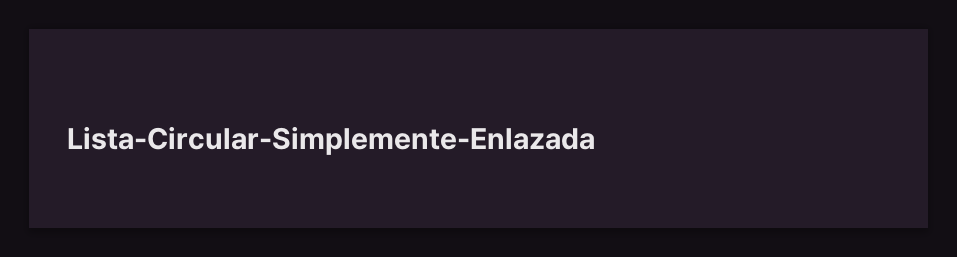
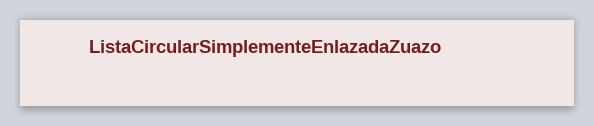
- Lista-Circular-Simplemente-Enlazada
+ ListaCircularSimplementeEnlazadaZuazo

